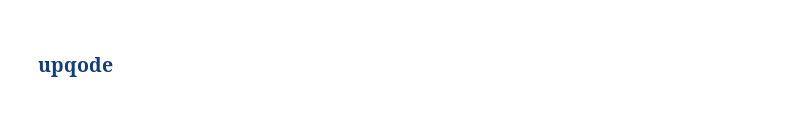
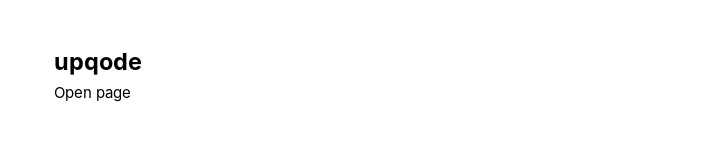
+ Open page

